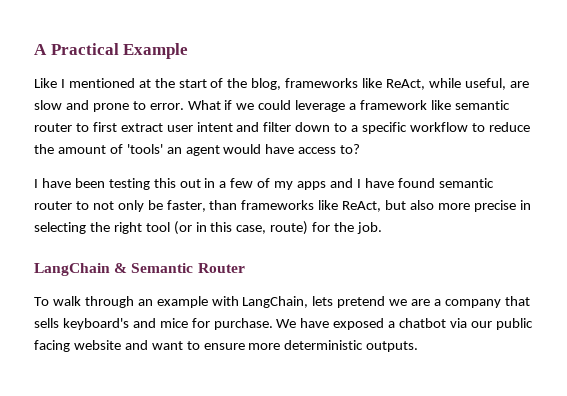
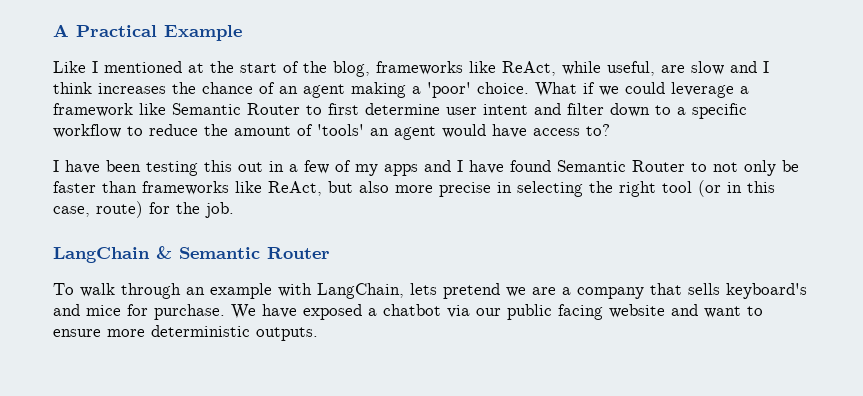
- Like I mentioned at the start of the blog, frameworks like ReAct, while useful, are slow and prone to error.
+ Like I mentioned at the start of the blog, frameworks like ReAct, while useful, are slow and I think increases the chance of an agent making a 'poor' choice.
- What if we could leverage a framework like semantic router to first extract user intent and filter down to a specific workflow to reduce the amount of 'tools' an agent would have access to?
+ What if we could leverage a framework like Semantic Router to first determine user intent and filter down to a specific workflow to reduce the amount of 'tools' an agent would have access to?
- I have been testing this out in a few of my apps and I have found semantic router to not only be faster, than frameworks like ReAct, but also more precise in selecting the right tool (or in this case, route) for the job.
+ I have been testing this out in a few of my apps and I have found Semantic Router to not only be faster than frameworks like ReAct, but also more precise in selecting the right tool (or in this case, route) for the job.

